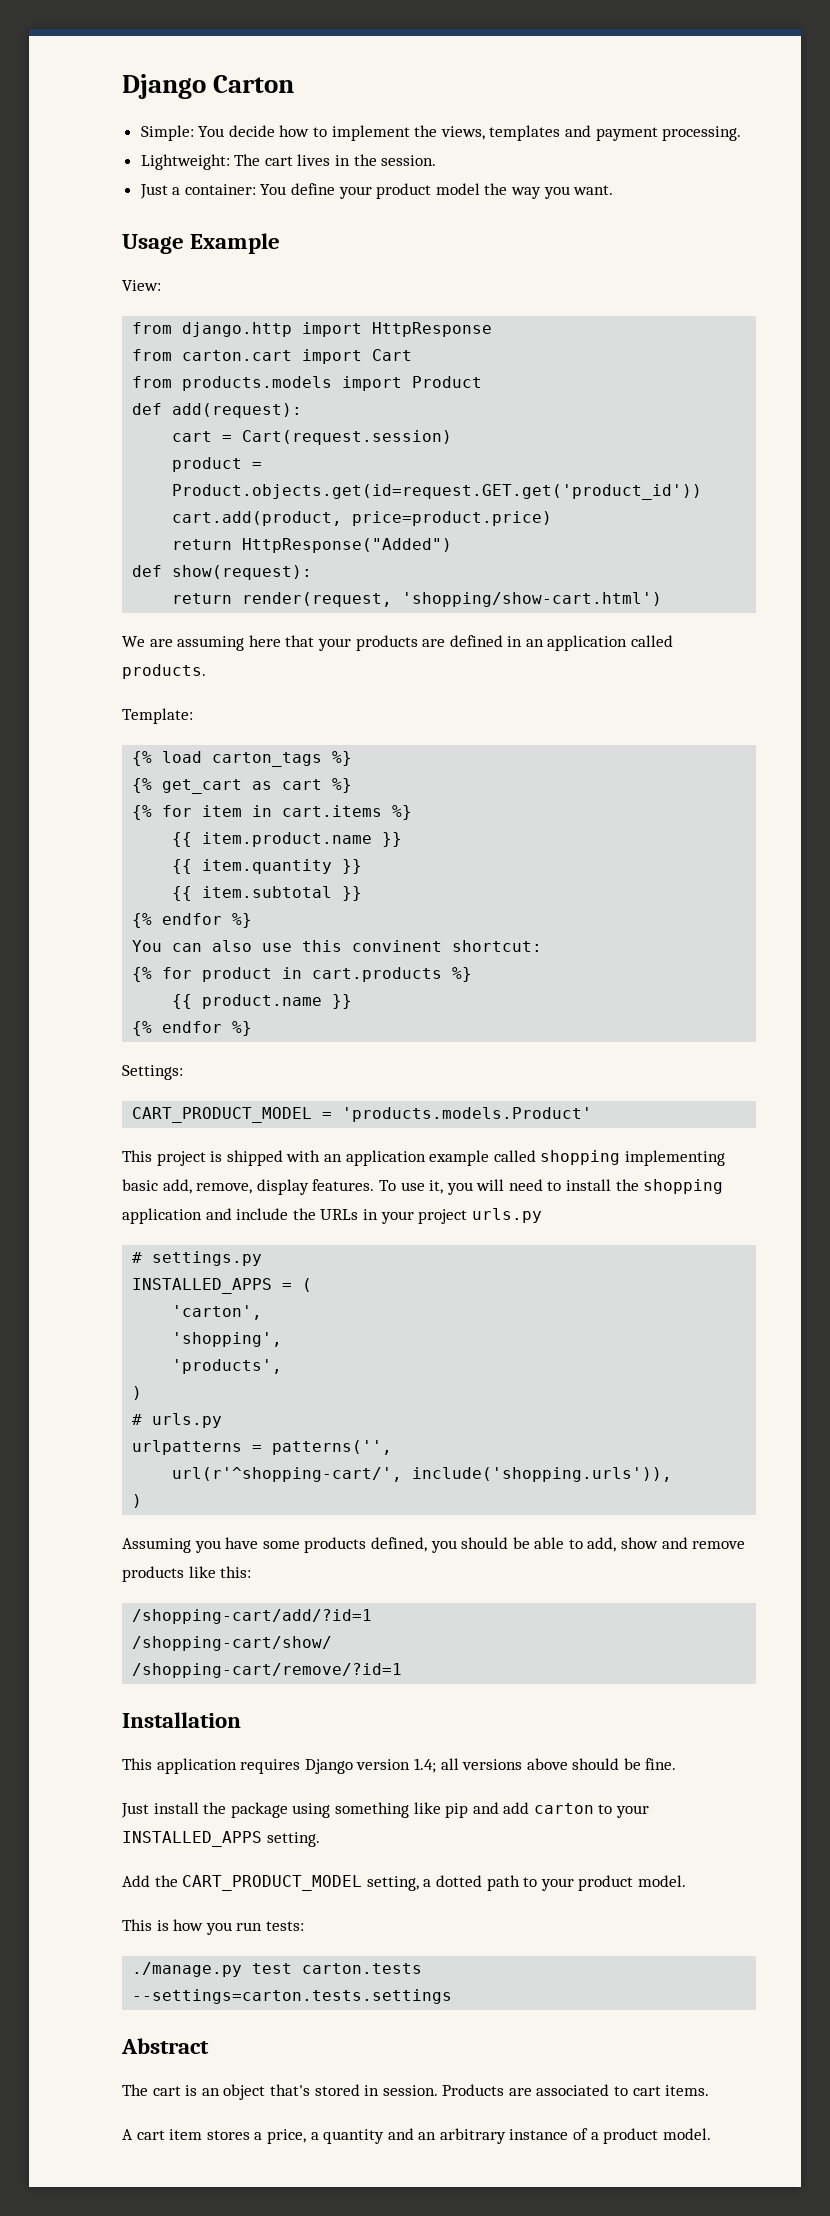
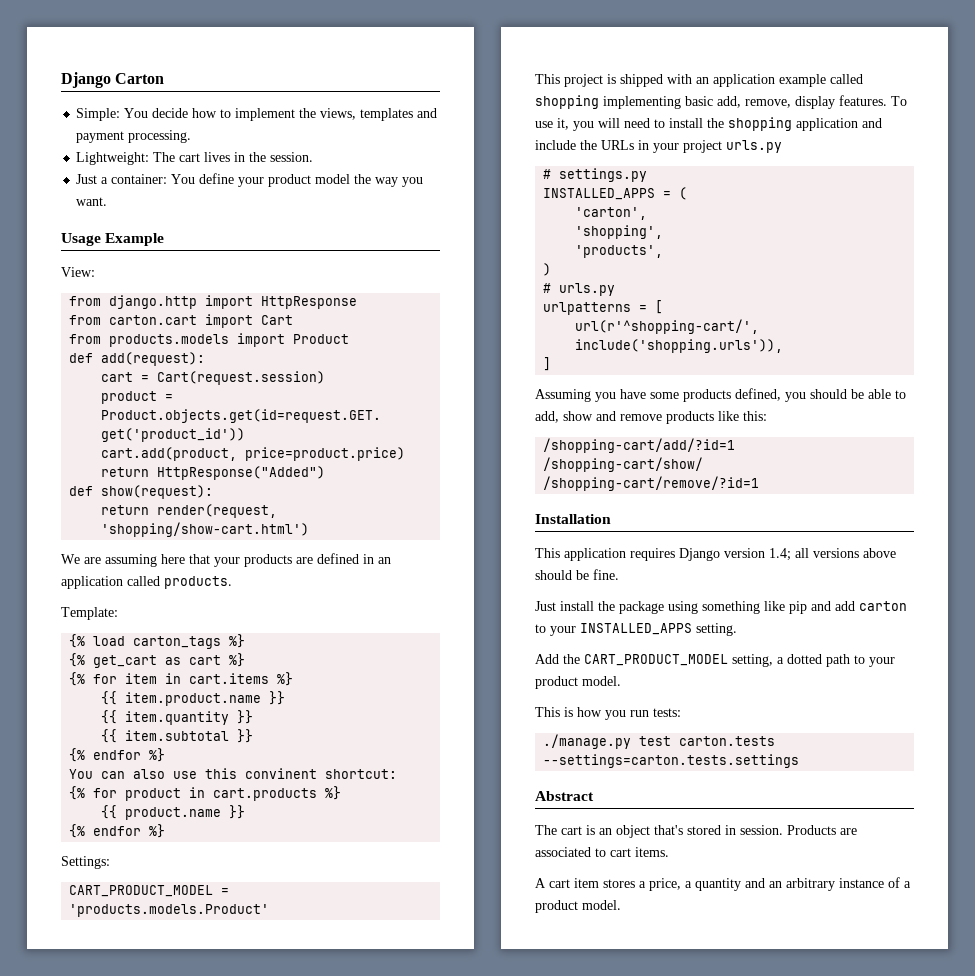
- urlpatterns = patterns('',
+ urlpatterns = [
  url(r'^shopping-cart/', include('shopping.urls')),
- )
+ ]

